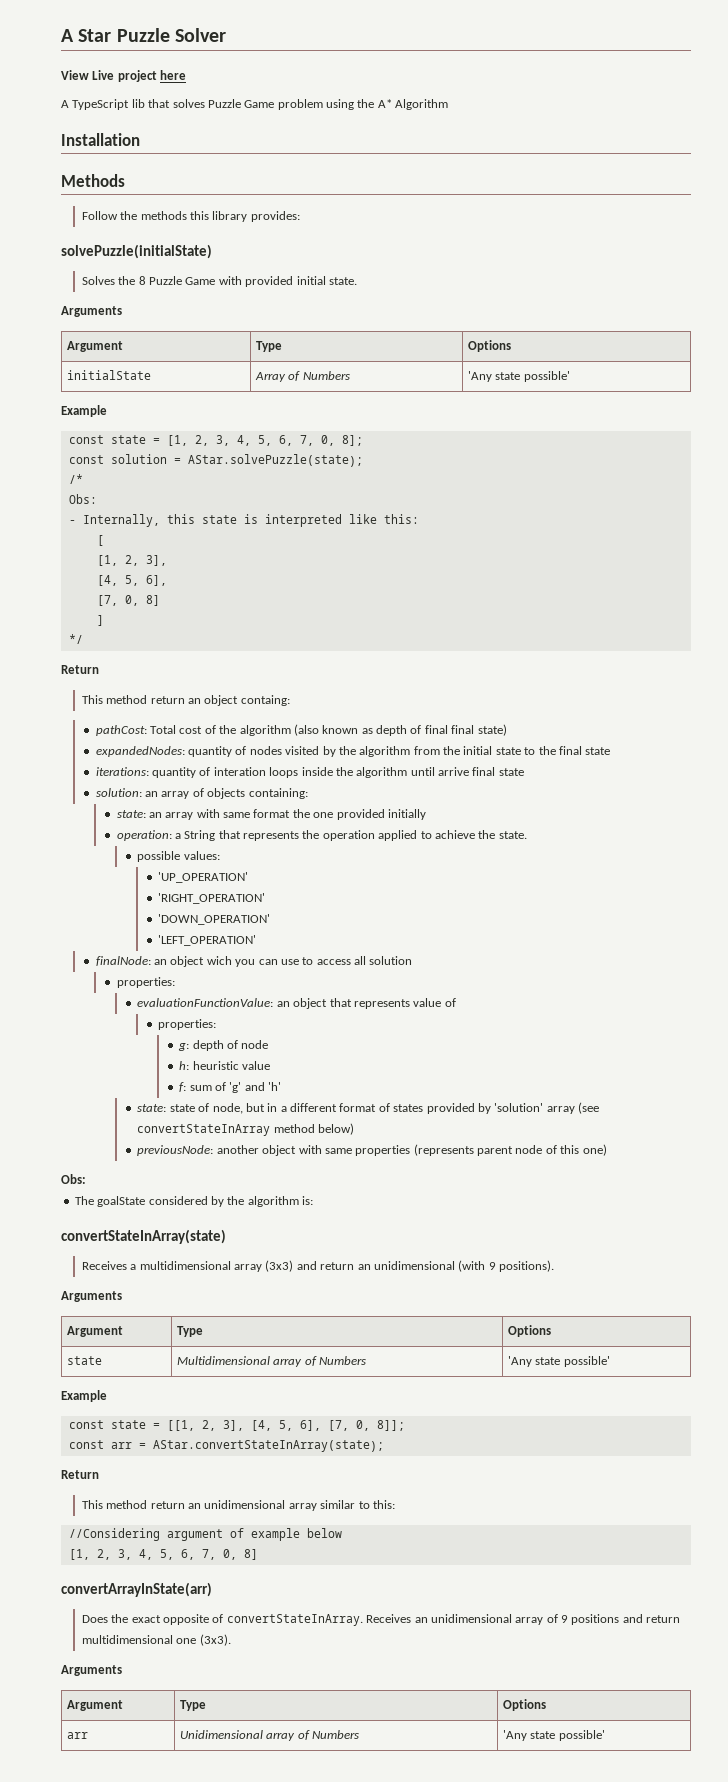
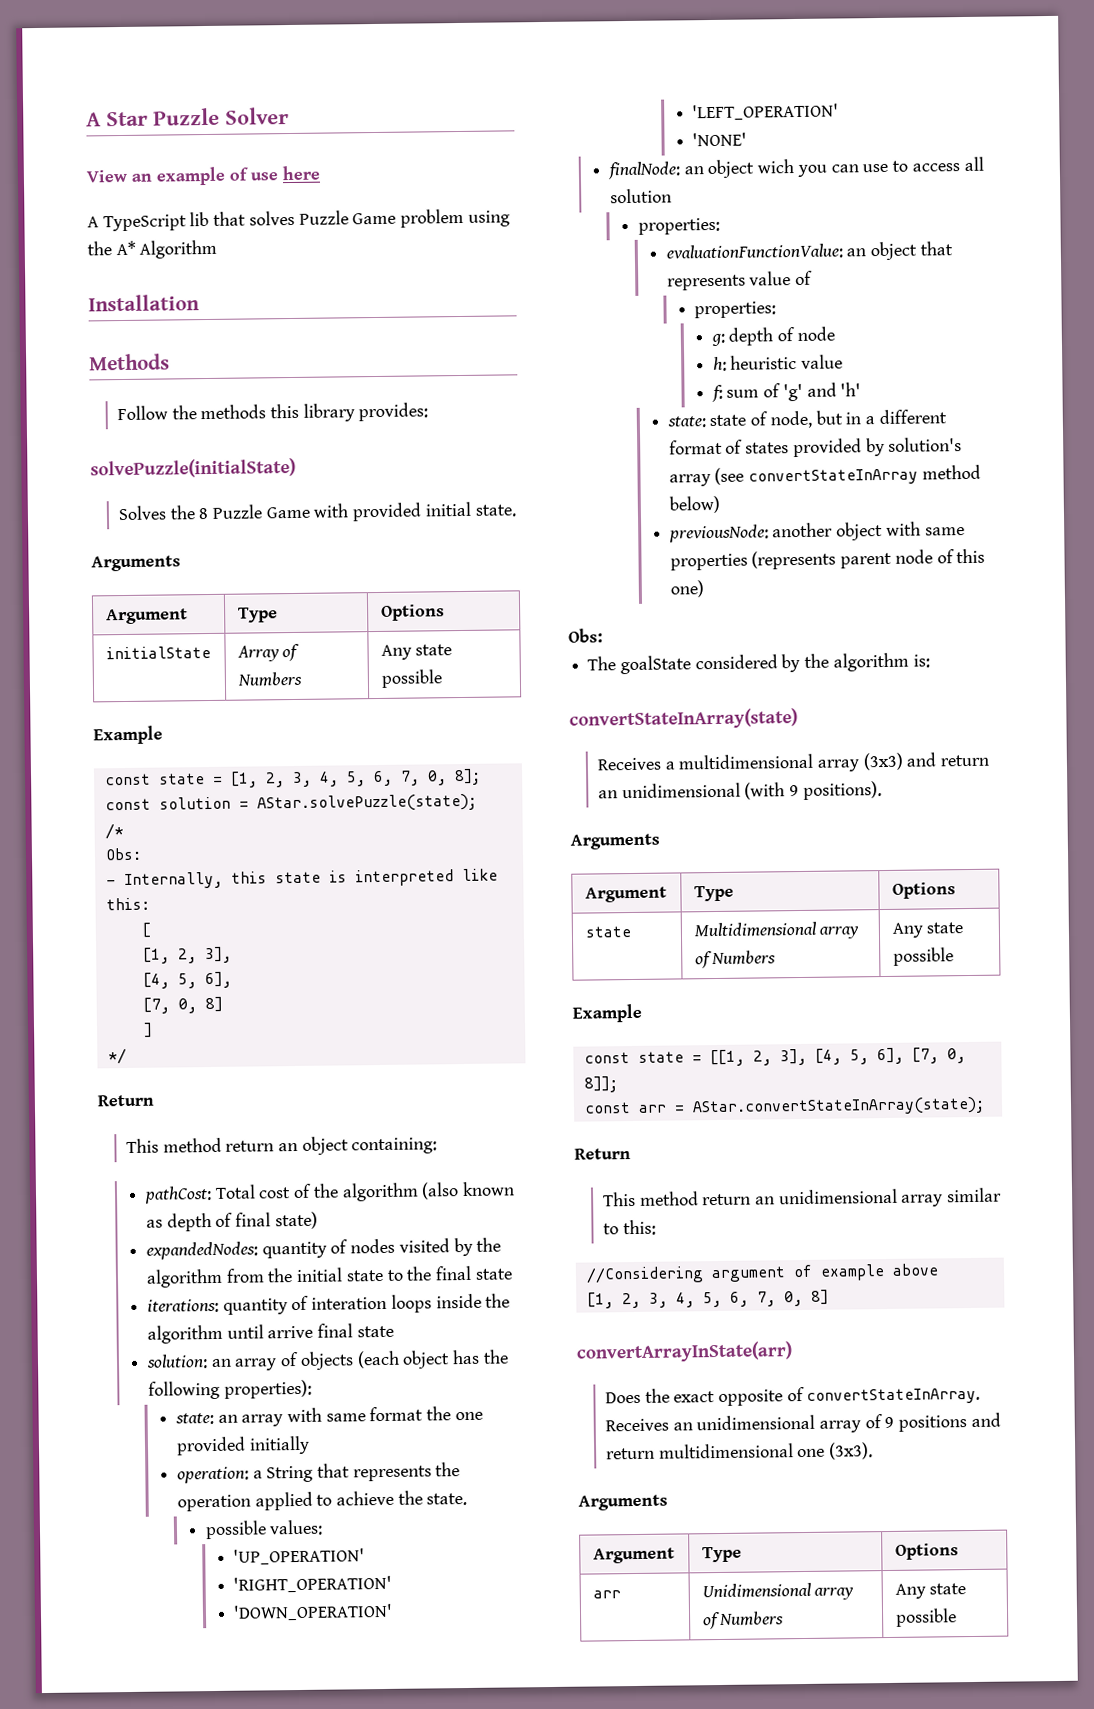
- View Live project here
+ View an example of use here
- initialState | Array of Numbers | 'Any state possible'
+ initialState | Array of Numbers | Any state possible
- This method return an object containg:
+ This method return an object containing:
- pathCost: Total cost of the algorithm (also known as depth of final final state)
+ pathCost: Total cost of the algorithm (also known as depth of final state)
- solution: an array of objects containing:
+ solution: an array of objects (each object has the following properties):
+ 'NONE'
- state: state of node, but in a different format of states provided by 'solution' array (see convertStateInArray method below)
+ state: state of node, but in a different format of states provided by solution's array (see convertStateInArray method below)
- state | Multidimensional array of Numbers | 'Any state possible'
+ state | Multidimensional array of Numbers | Any state possible
- //Considering argument of example below
+ //Considering argument of example above
- arr | Unidimensional array of Numbers | 'Any state possible'
+ arr | Unidimensional array of Numbers | Any state possible

